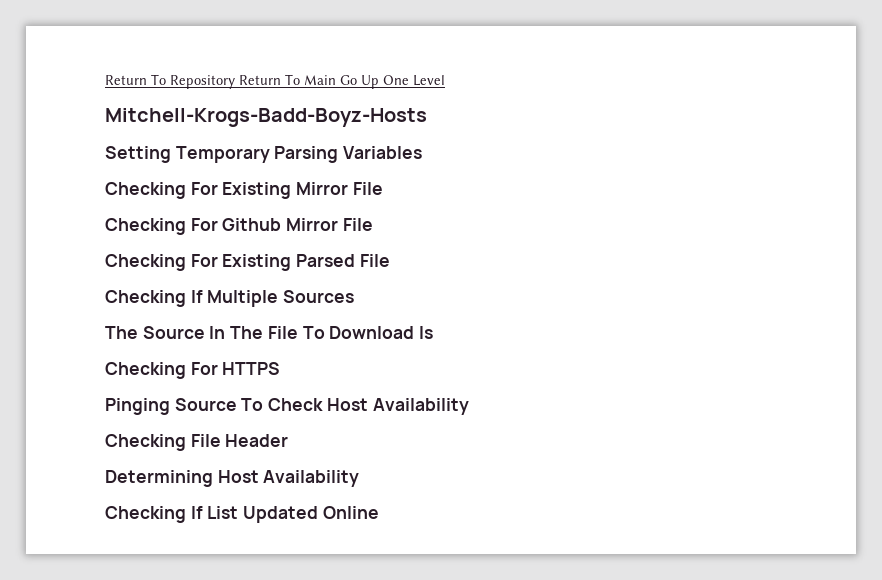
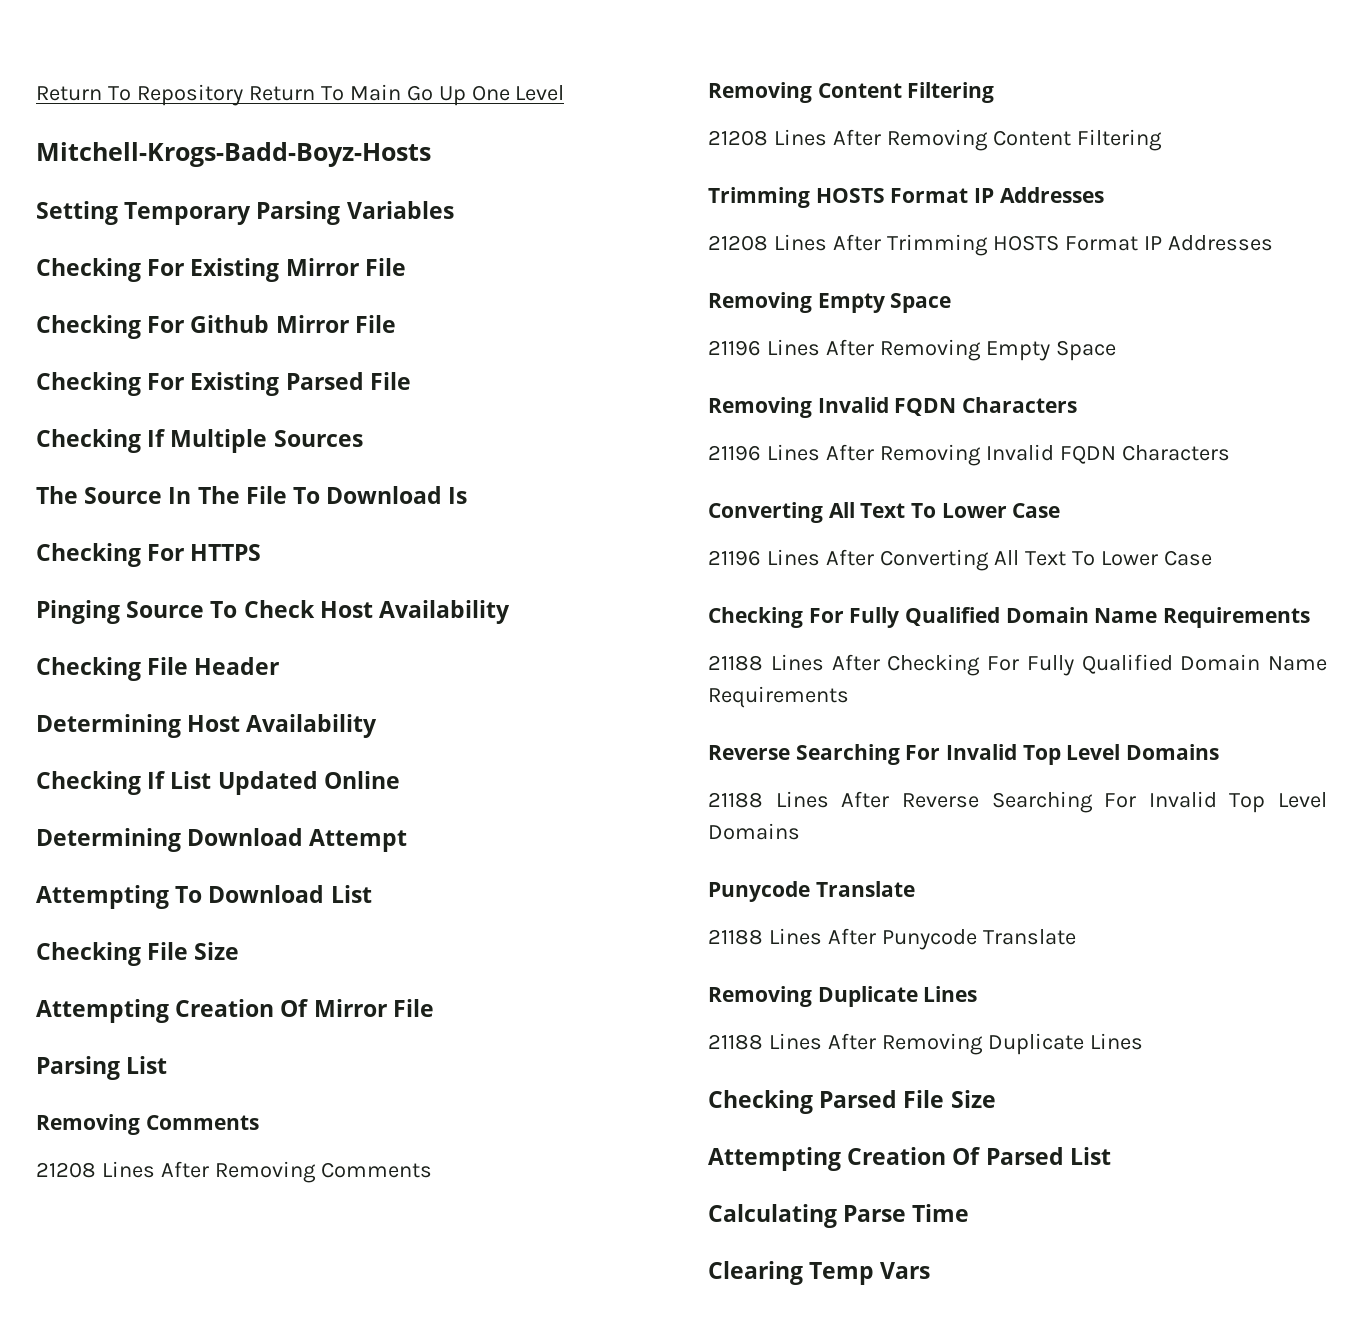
+ Determining Download Attempt
+ Attempting To Download List
+ Checking File Size
+ Attempting Creation Of Mirror File
+ Parsing List
+ Removing Comments
+ 21208 Lines After Removing Comments
+ Removing Content Filtering
+ 21208 Lines After Removing Content Filtering
+ Trimming HOSTS Format IP Addresses
+ 21208 Lines After Trimming HOSTS Format IP Addresses
+ Removing Empty Space
+ 21196 Lines After Removing Empty Space
+ Removing Invalid FQDN Characters
+ 21196 Lines After Removing Invalid FQDN Characters
+ Converting All Text To Lower Case
+ 21196 Lines After Converting All Text To Lower Case
+ Checking For Fully Qualified Domain Name Requirements
+ 21188 Lines After Checking For Fully Qualified Domain Name Requirements
+ Reverse Searching For Invalid Top Level Domains
+ 21188 Lines After Reverse Searching For Invalid Top Level Domains
+ Punycode Translate
+ 21188 Lines After Punycode Translate
+ Removing Duplicate Lines
+ 21188 Lines After Removing Duplicate Lines
+ Checking Parsed File Size
+ Attempting Creation Of Parsed List
+ Calculating Parse Time
+ Clearing Temp Vars

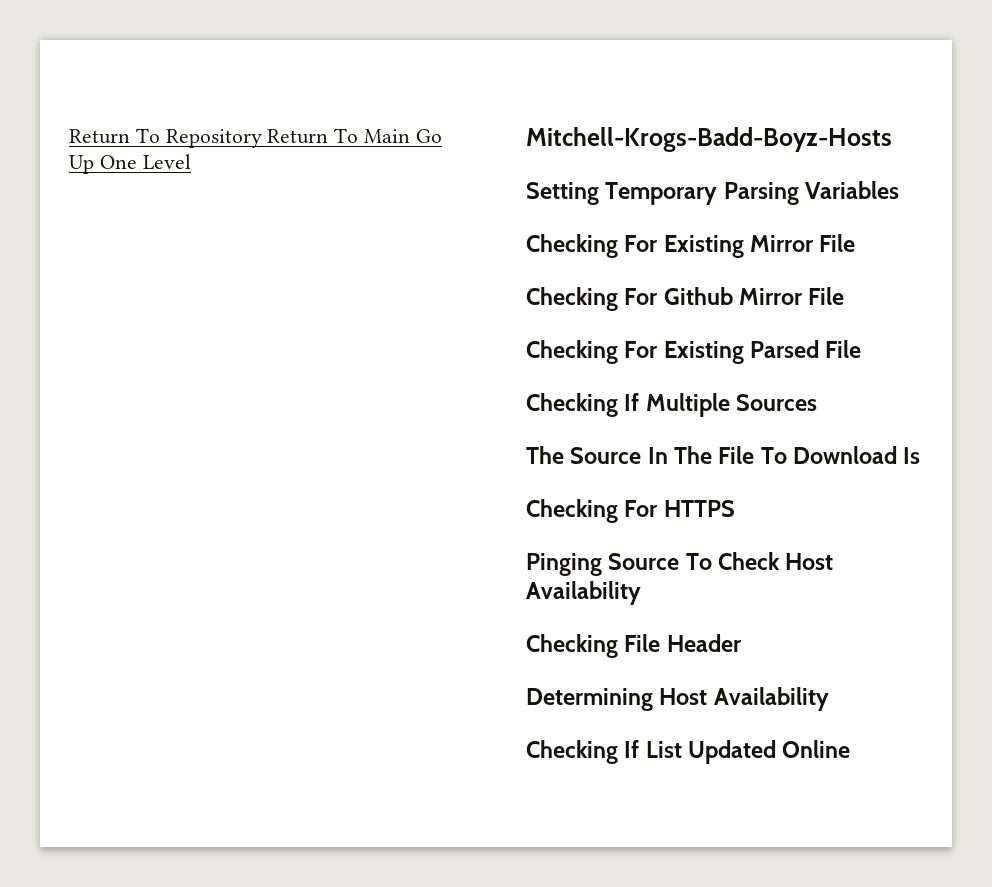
- Determining Download Attempt
- Attempting To Download List
- Checking File Size
- Attempting Creation Of Mirror File
- Parsing List
- Removing Comments
- 21208 Lines After Removing Comments
- Removing Content Filtering
- 21208 Lines After Removing Content Filtering
- Trimming HOSTS Format IP Addresses
- 21208 Lines After Trimming HOSTS Format IP Addresses
- Removing Empty Space
- 21196 Lines After Removing Empty Space
- Removing Invalid FQDN Characters
- 21196 Lines After Removing Invalid FQDN Characters
- Converting All Text To Lower Case
- 21196 Lines After Converting All Text To Lower Case
- Checking For Fully Qualified Domain Name Requirements
- 21188 Lines After Checking For Fully Qualified Domain Name Requirements
- Reverse Searching For Invalid Top Level Domains
- 21188 Lines After Reverse Searching For Invalid Top Level Domains
- Punycode Translate
- 21188 Lines After Punycode Translate
- Removing Duplicate Lines
- 21188 Lines After Removing Duplicate Lines
- Checking Parsed File Size
- Attempting Creation Of Parsed List
- Calculating Parse Time
- Clearing Temp Vars

